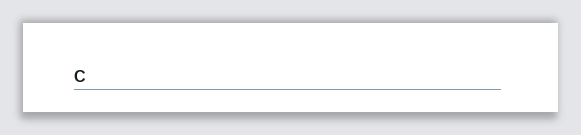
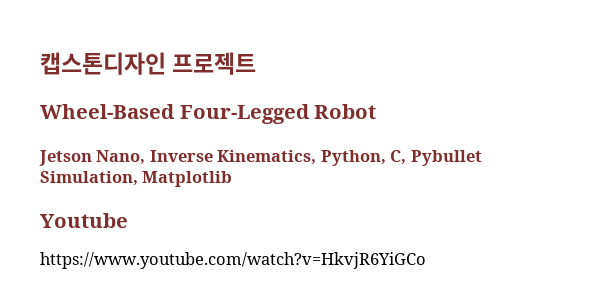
- C
+ 캡스톤디자인 프로젝트
+ Wheel-Based Four-Legged Robot
+ Jetson Nano, Inverse Kinematics, Python, C, Pybullet Simulation, Matplotlib
+ Youtube
+ https://www.youtube.com/watch?v=HkvjR6YiGCo

